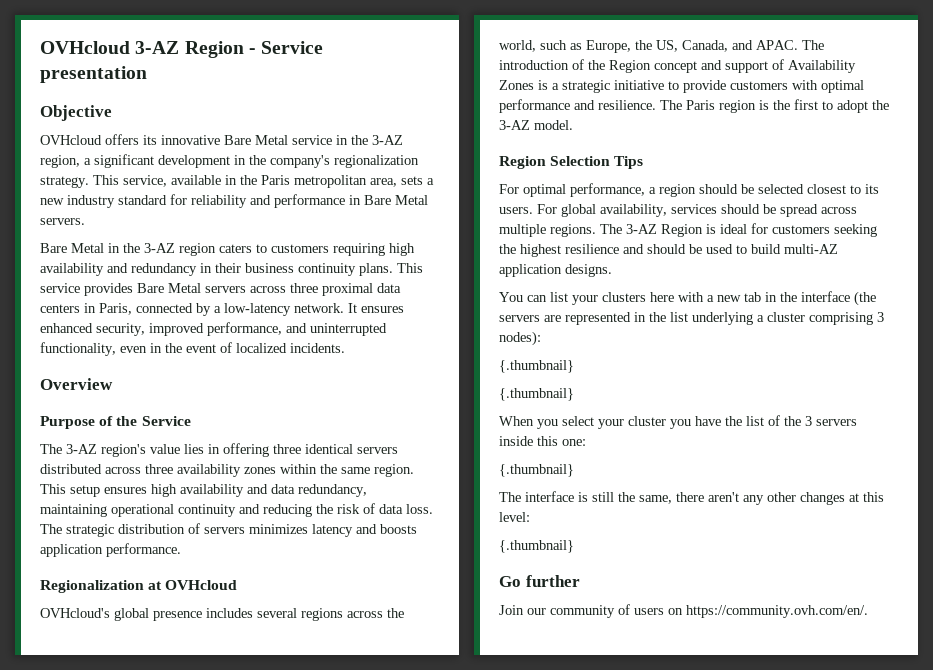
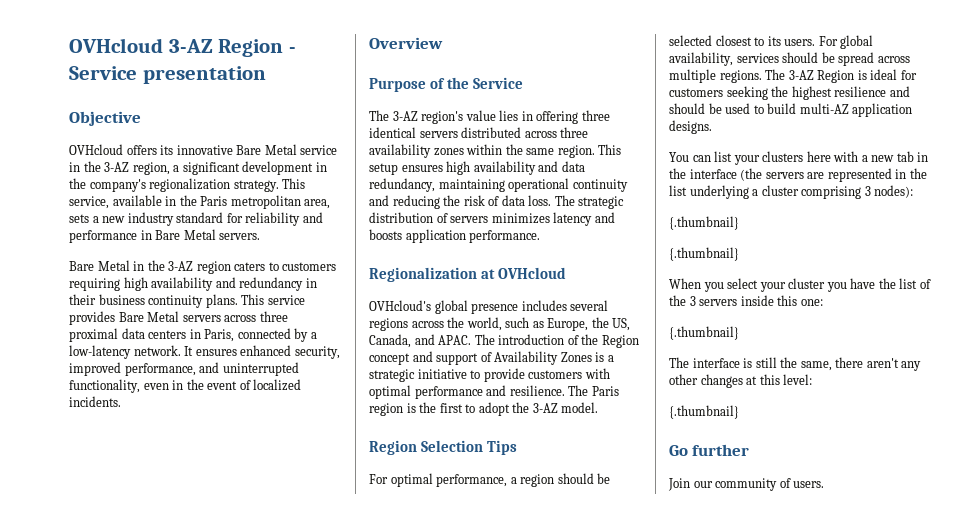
- Join our community of users on https://community.ovh.com/en/.
+ Join our community of users.

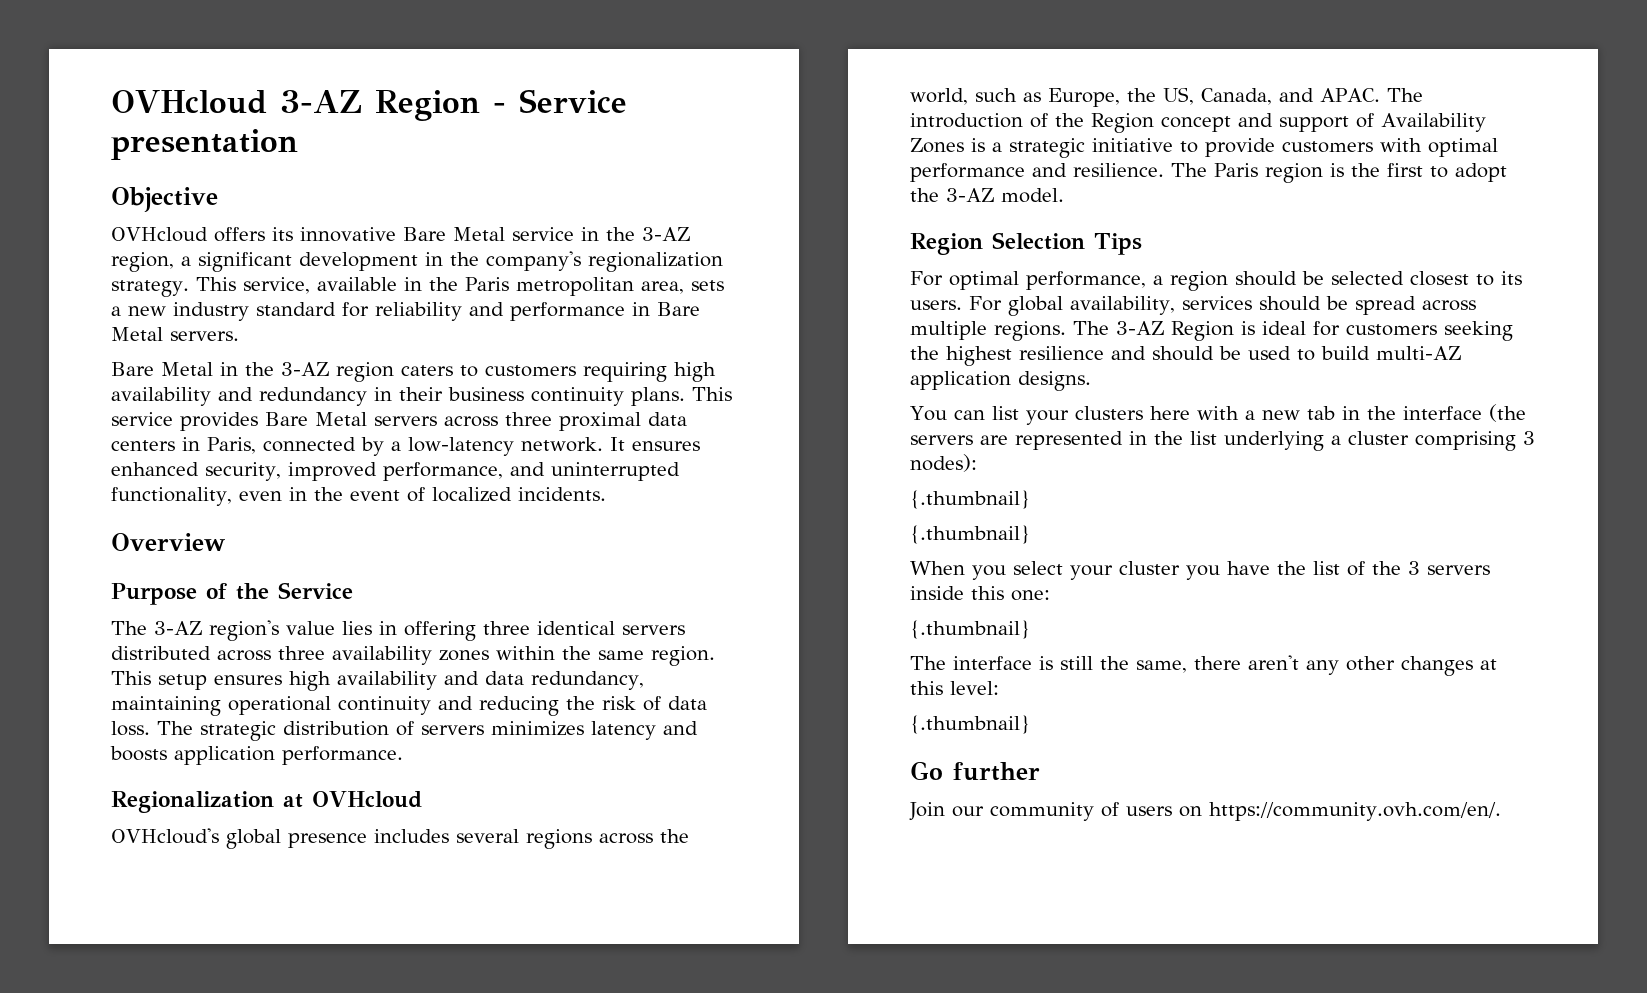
- Join our community of users.
+ Join our community of users on https://community.ovh.com/en/.

